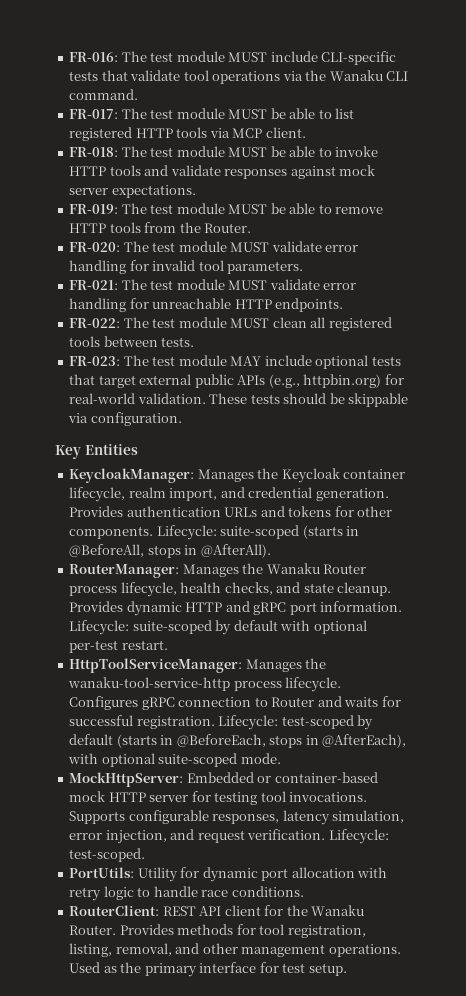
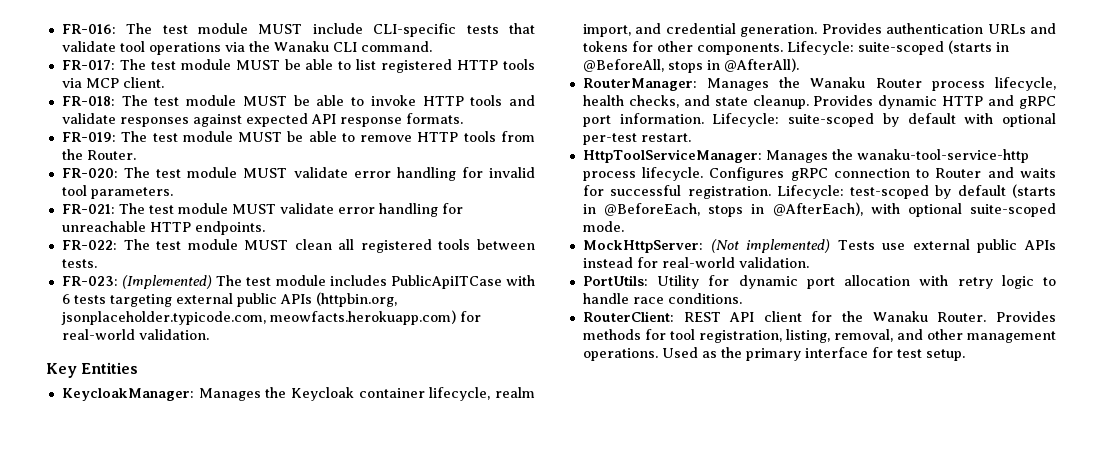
- FR-018: The test module MUST be able to invoke HTTP tools and validate responses against mock server expectations.
+ FR-018: The test module MUST be able to invoke HTTP tools and validate responses against expected API response formats.
- FR-023: The test module MAY include optional tests that target external public APIs (e.g., httpbin.org) for real-world validation. These tests should be skippable via configuration.
+ FR-023: (Implemented) The test module includes PublicApiITCase with 6 tests targeting external public APIs (httpbin.org, jsonplaceholder.typicode.com, meowfacts.herokuapp.com) for real-world validation.
- MockHttpServer: Embedded or container-based mock HTTP server for testing tool invocations. Supports configurable responses, latency simulation, error injection, and request verification. Lifecycle: test-scoped.
+ MockHttpServer: (Not implemented) Tests use external public APIs instead for real-world validation.

